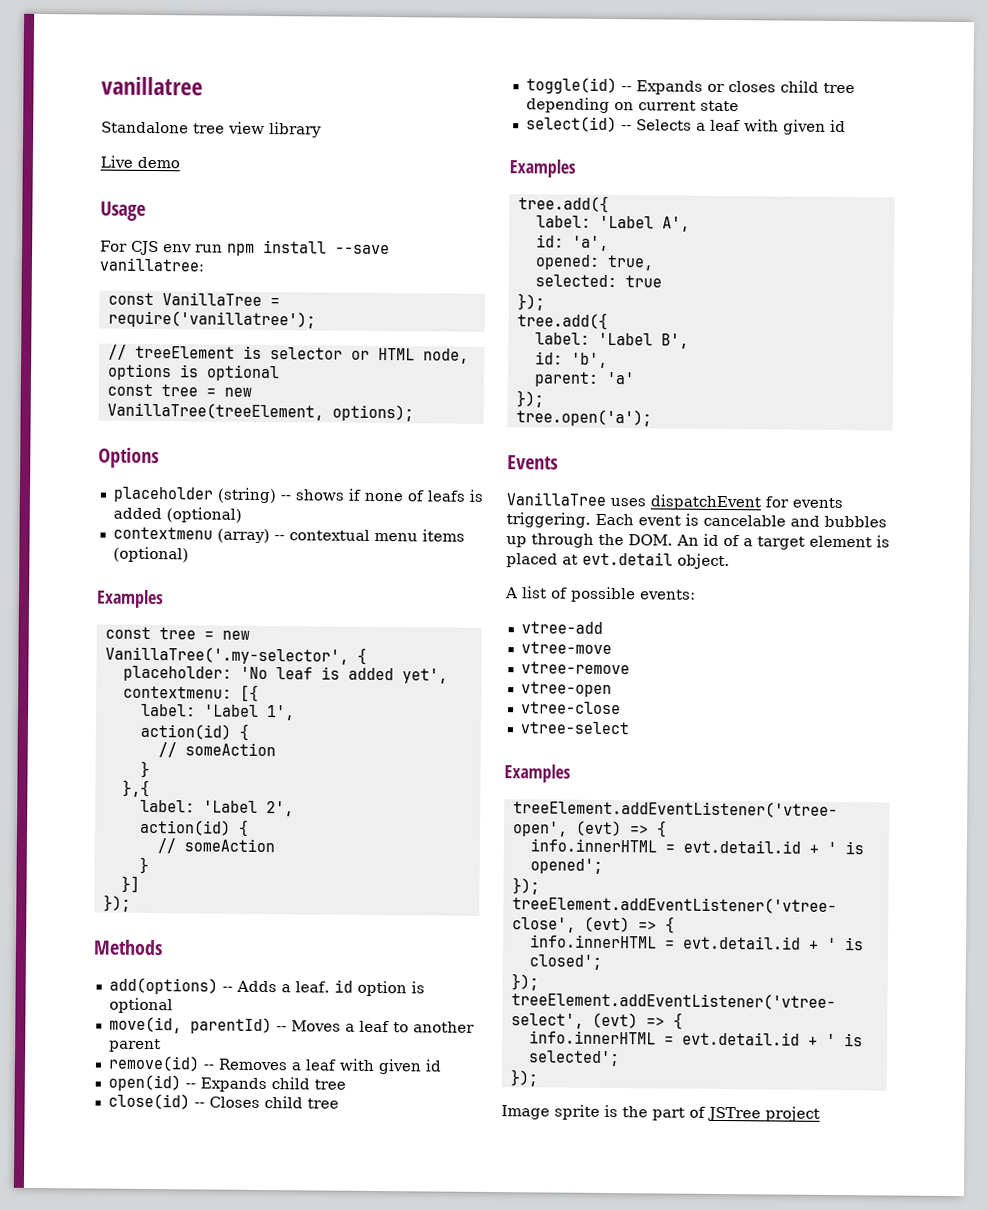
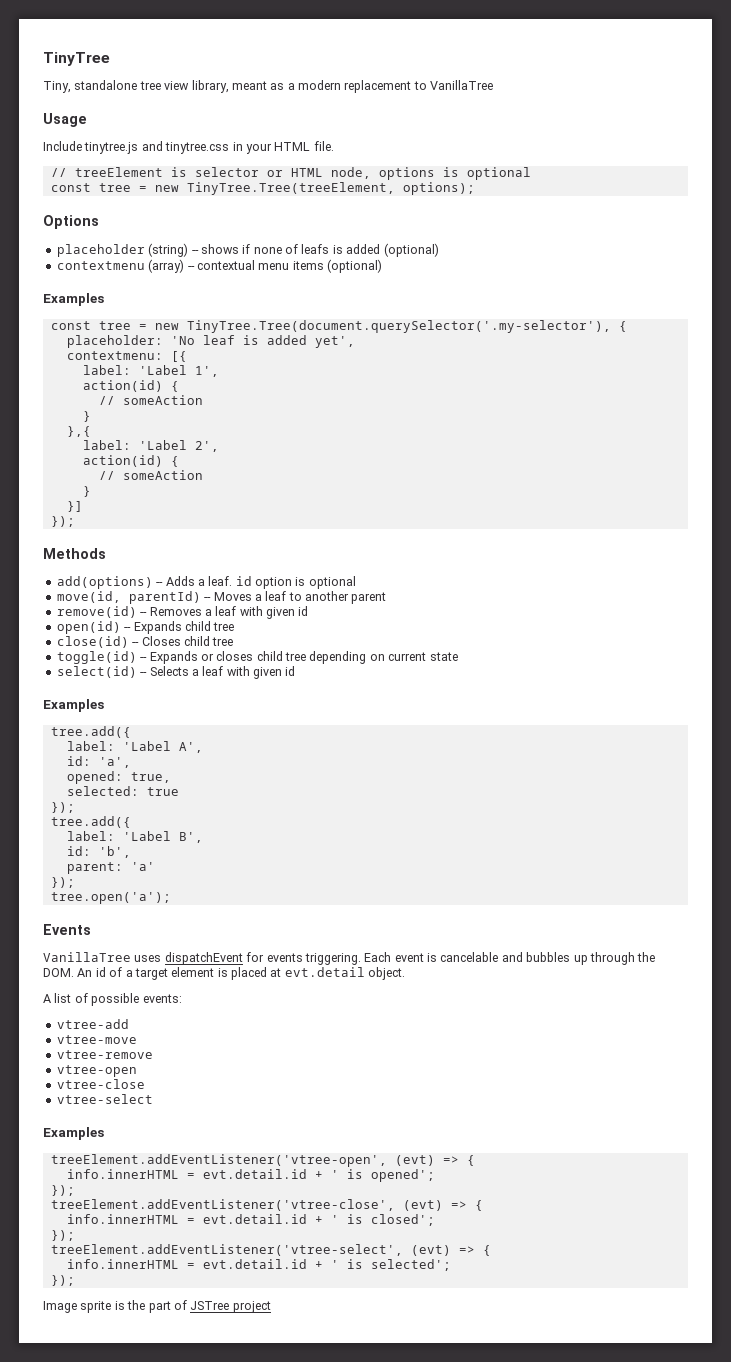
- vanillatree
- Standalone tree view library
- Live demo
+ TinyTree
+ Tiny, standalone tree view library, meant as a modern replacement to VanillaTree
  Usage
- For CJS env run npm install --save vanillatree:
- const VanillaTree = require('vanillatree');
+ Include tinytree.js and tinytree.css in your HTML file.
- const tree = new VanillaTree(treeElement, options);
+ const tree = new TinyTree.Tree(treeElement, options);
- const tree = new VanillaTree('.my-selector', {
+ const tree = new TinyTree.Tree(document.querySelector('.my-selector'), {

